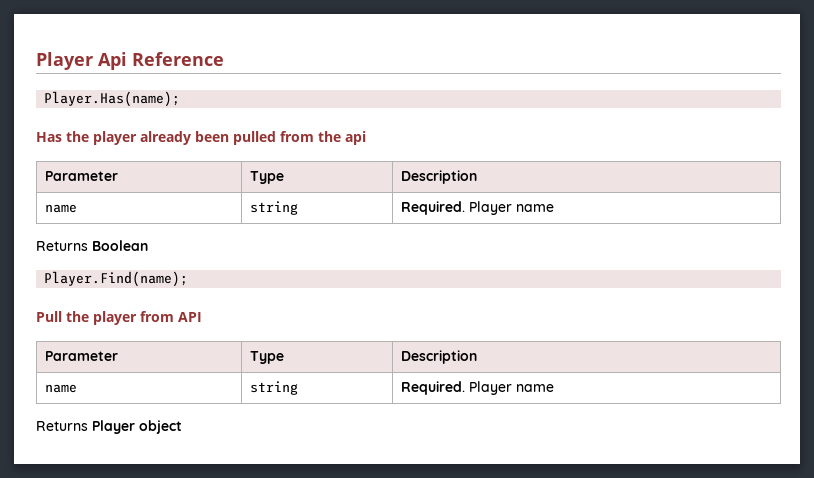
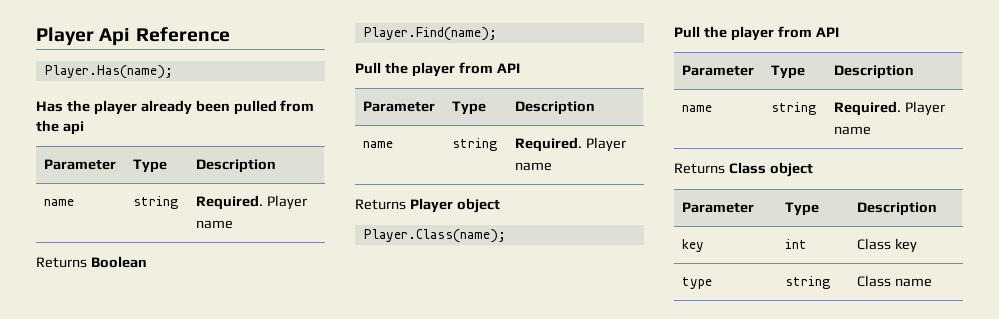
+ Player.Class(name);
+ Pull the player from API
+ Parameter | Type | Description
+ name | string | Required. Player name
+ Returns Class object
+ Parameter | Type | Description
+ key | int | Class key
+ type | string | Class name

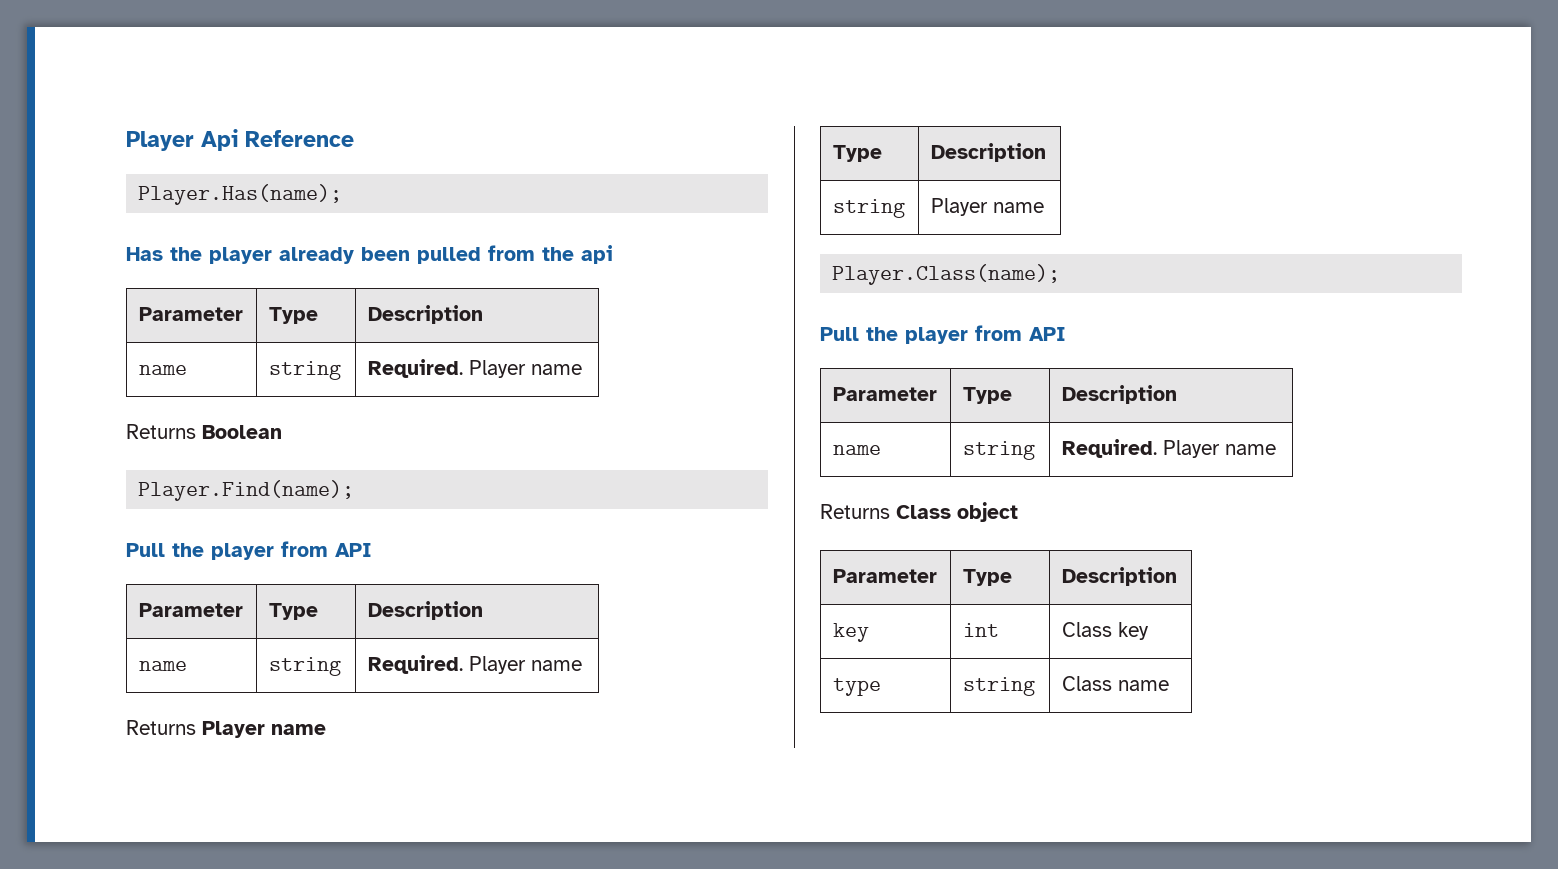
- Returns Player object
+ Returns Player name
+ Type | Description
+ string | Player name

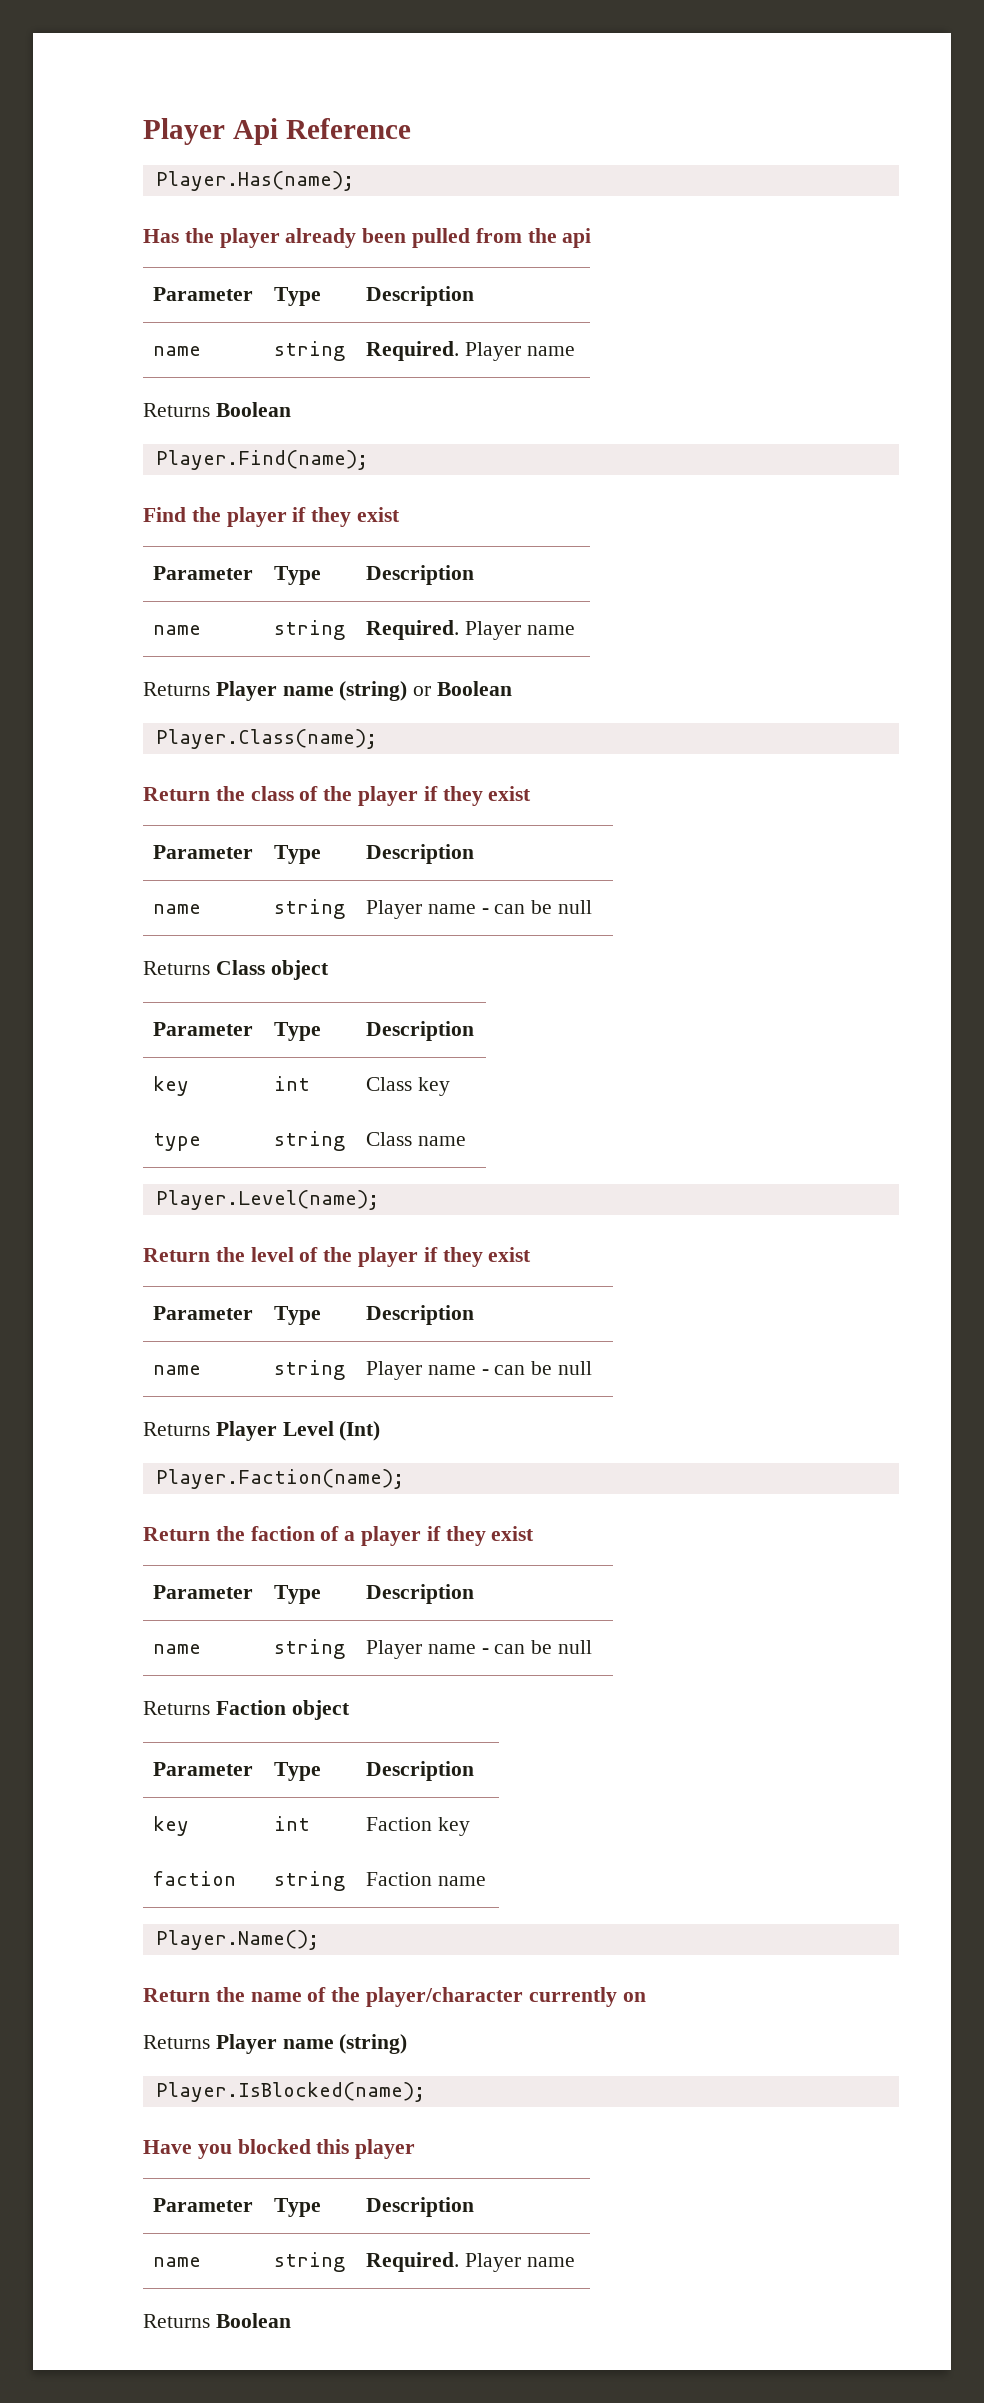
  Player.Find(name);
- Pull the player from API
+ Find the player if they exist
- Returns Player name
- Type | Description
- string | Player name
+ Returns Player name (string) or Boolean
  Player.Class(name);
- Pull the player from API
+ Return the class of the player if they exist
  Parameter | Type | Description
- name | string | Required. Player name
+ name | string | Player name - can be null
+ Player.Level(name);
+ Return the level of the player if they exist
+ Parameter | Type | Description
+ name | string | Player name - can be null
+ Returns Player Level (Int)
+ Player.Faction(name);
+ Return the faction of a player if they exist
+ Parameter | Type | Description
+ name | string | Player name - can be null
+ Returns Faction object
+ Parameter | Type | Description
+ key | int | Faction key
+ faction | string | Faction name
+ Player.Name();
+ Return the name of the player/character currently on
+ Returns Player name (string)
+ Player.IsBlocked(name);
+ Have you blocked this player
+ Parameter | Type | Description
+ name | string | Required. Player name
+ Returns Boolean

